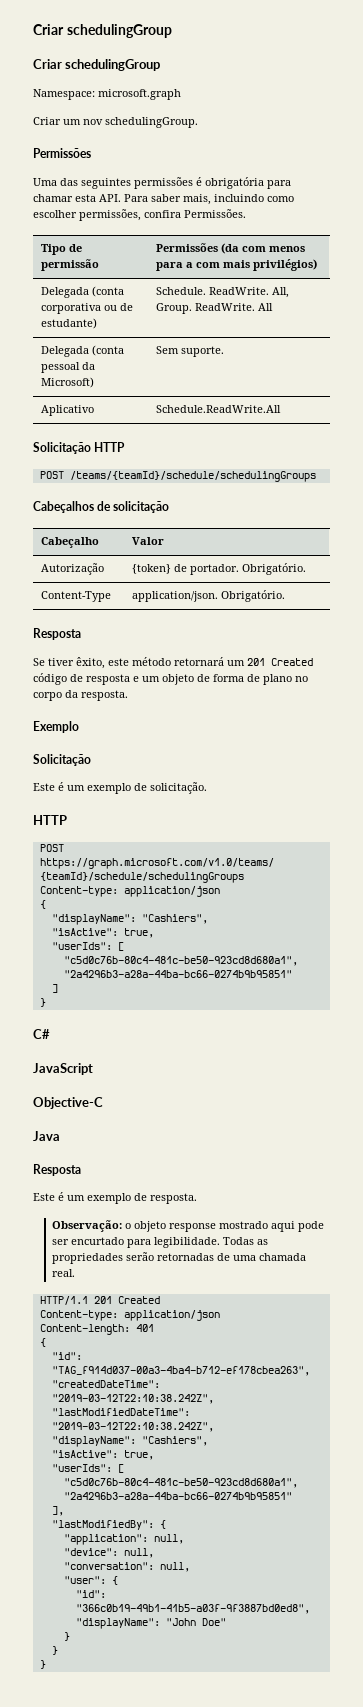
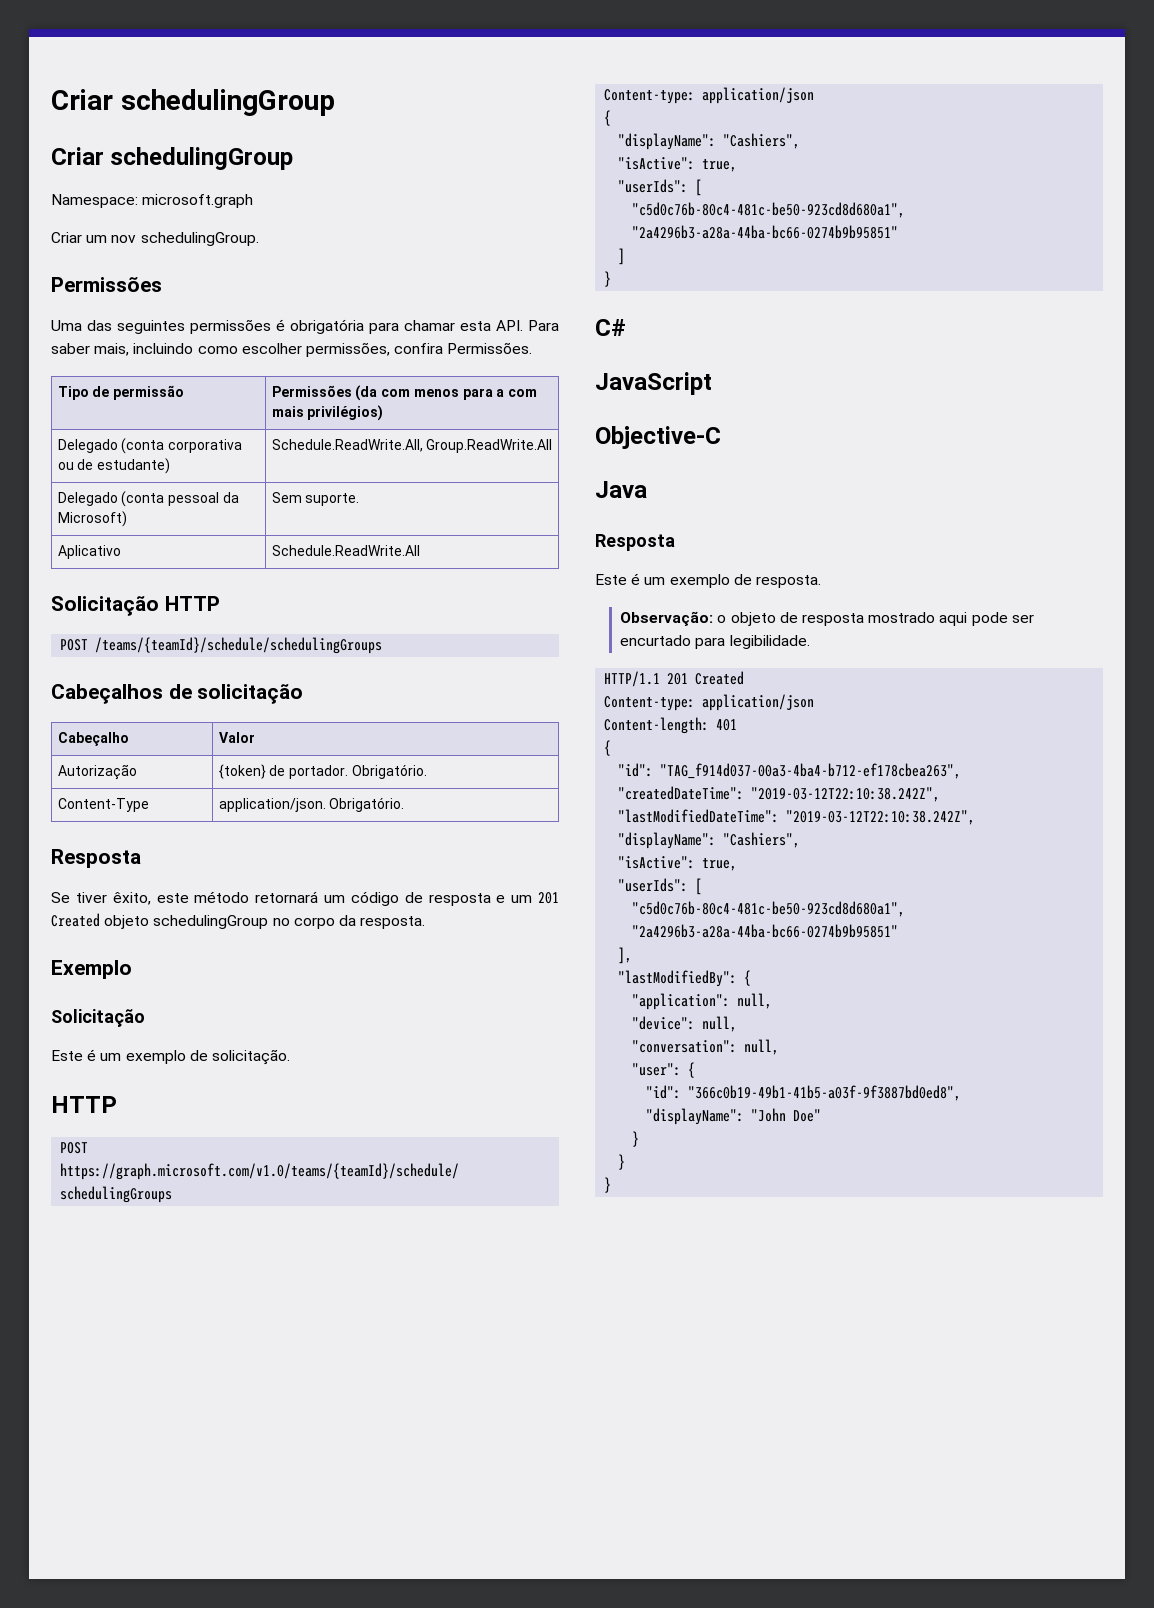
- Delegada (conta corporativa ou de estudante) | Schedule. ReadWrite. All, Group. ReadWrite. All
- Delegada (conta pessoal da Microsoft) | Sem suporte.
+ Delegado (conta corporativa ou de estudante) | Schedule.ReadWrite.All, Group.ReadWrite.All
+ Delegado (conta pessoal da Microsoft) | Sem suporte.
- Se tiver êxito, este método retornará um 201 Created código de resposta e um objeto de forma de plano no corpo da resposta.
+ Se tiver êxito, este método retornará um código de resposta e um 201 Created objeto schedulingGroup no corpo da resposta.
- Observação: o objeto response mostrado aqui pode ser encurtado para legibilidade. Todas as propriedades serão retornadas de uma chamada real.
+ Observação: o objeto de resposta mostrado aqui pode ser encurtado para legibilidade.

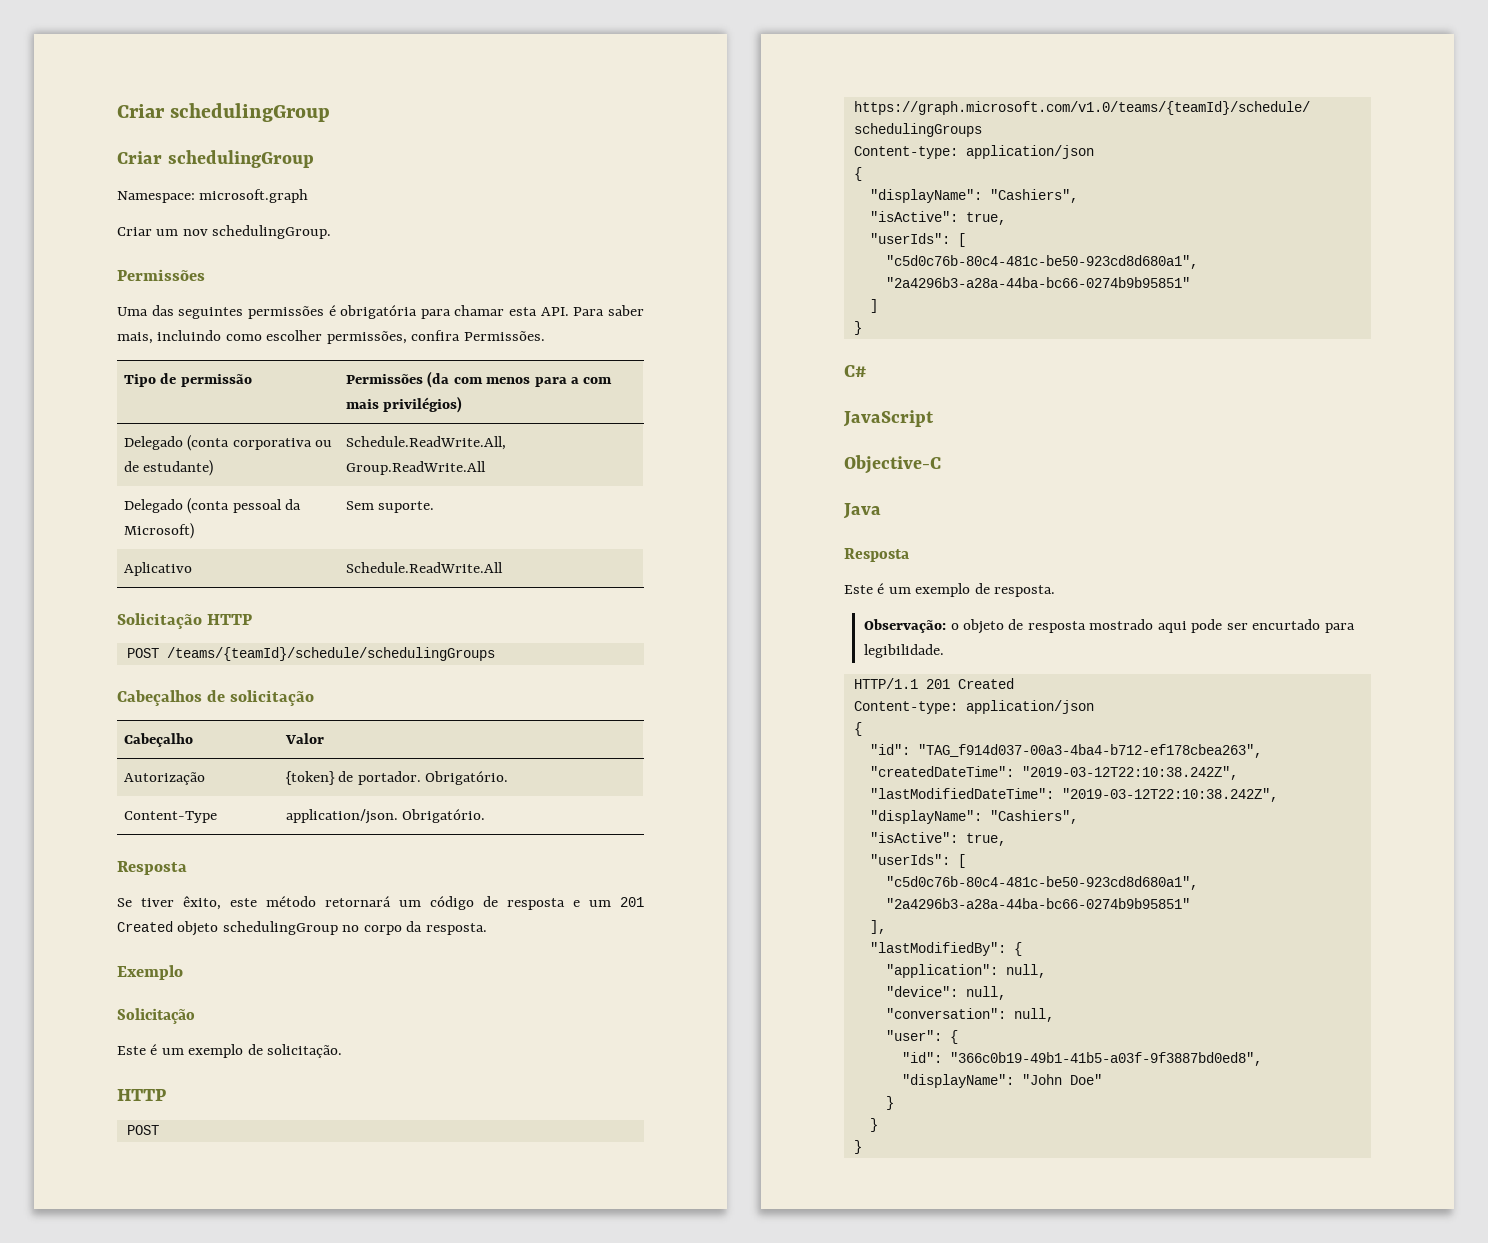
- Content-length: 401

